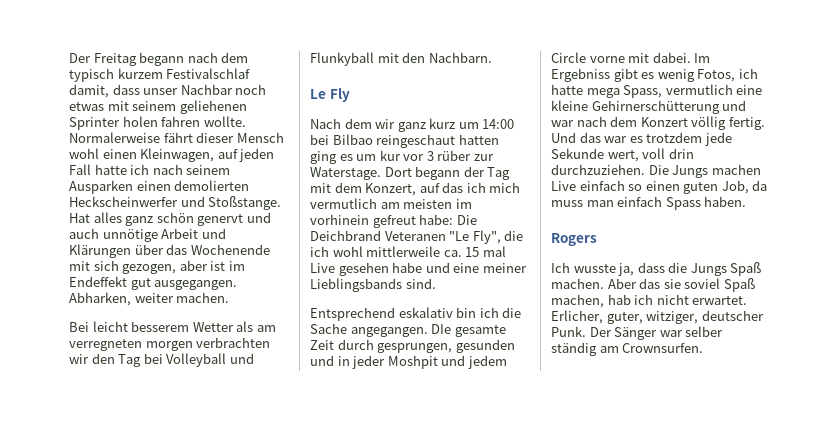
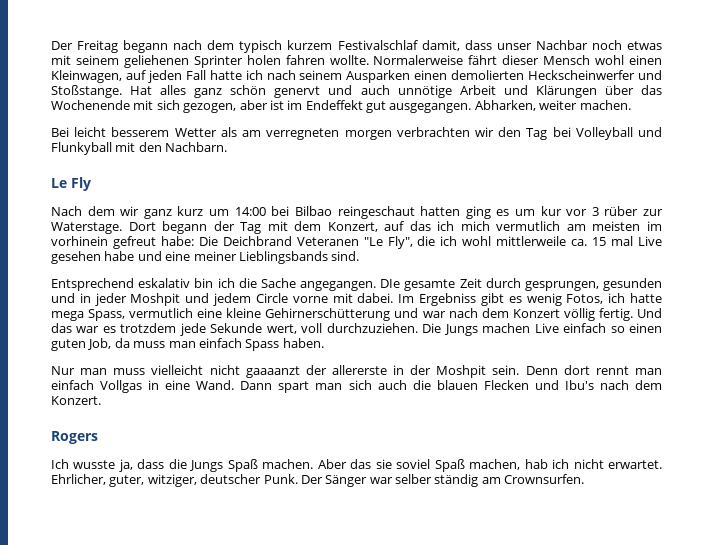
- Und das war es trotzdem jede Sekunde wert, voll drin durchzuziehen.
+ Und das war es trotzdem jede Sekunde wert, voll durchzuziehen.
+ Nur man muss vielleicht nicht gaaaanzt der allererste in der Moshpit sein. Denn dort rennt man einfach Vollgas in eine Wand. Dann spart man sich auch die blauen Flecken und Ibu's nach dem Konzert.
- Erlicher, guter, witziger, deutscher Punk.
+ Ehrlicher, guter, witziger, deutscher Punk.

